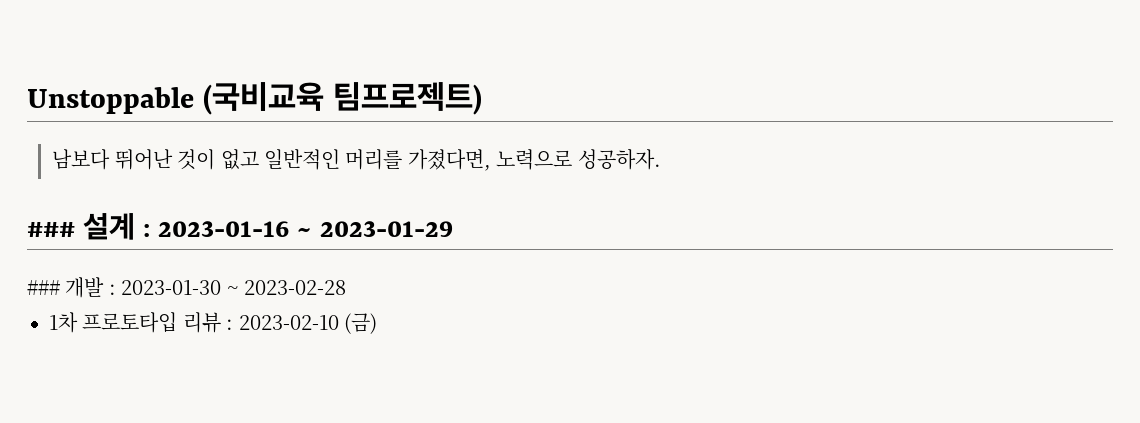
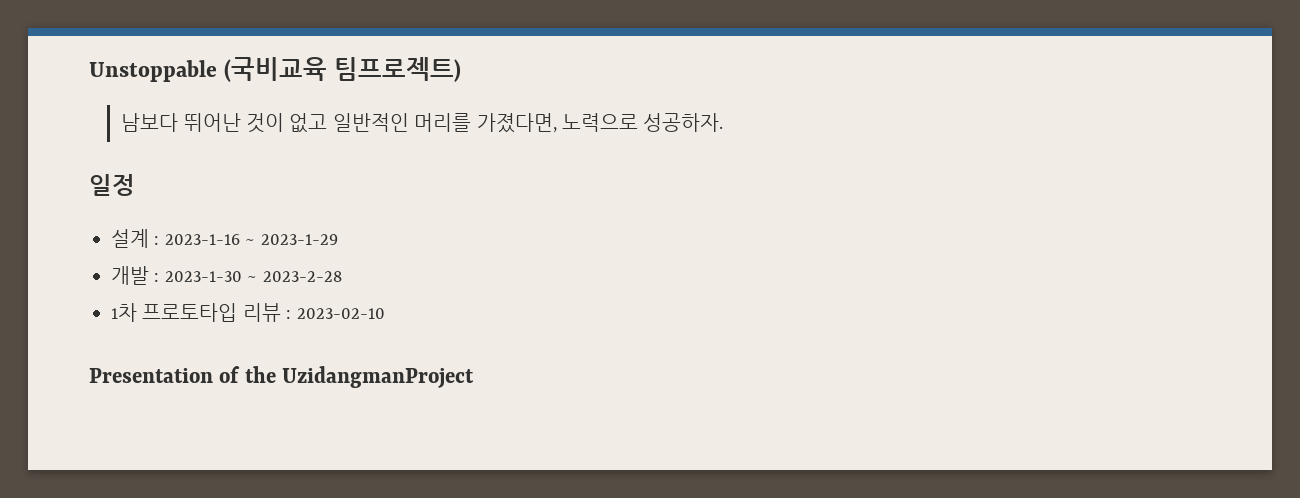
- ### 설계 : 2023-01-16 ~ 2023-01-29
- ### 개발 : 2023-01-30 ~ 2023-02-28
+ 일정
+ 설계 : 2023-1-16 ~ 2023-1-29
+ 개발 : 2023-1-30 ~ 2023-2-28
- 1차 프로토타입 리뷰 : 2023-02-10 (금)
+ 1차 프로토타입 리뷰 : 2023-02-10
+ Presentation of the UzidangmanProject

